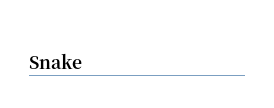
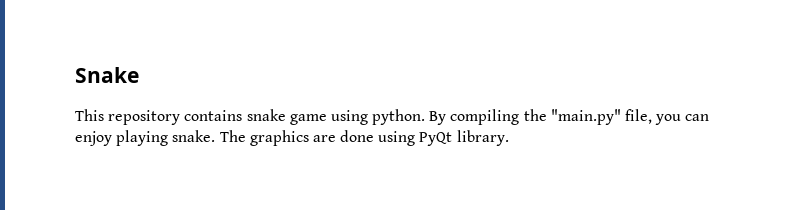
+ This repository contains snake game using python. By compiling the "main.py" file, you can enjoy playing snake. The graphics are done using PyQt library.

